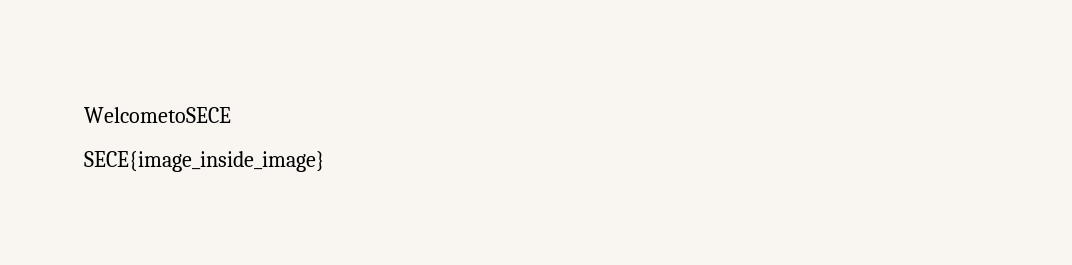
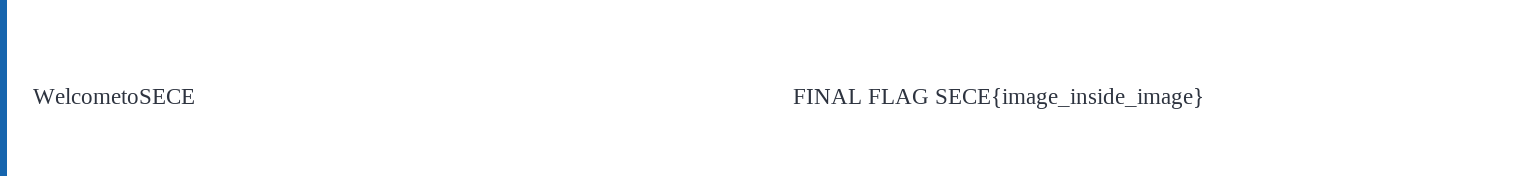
- SECE{image_inside_image}
+ FINAL FLAG SECE{image_inside_image}

